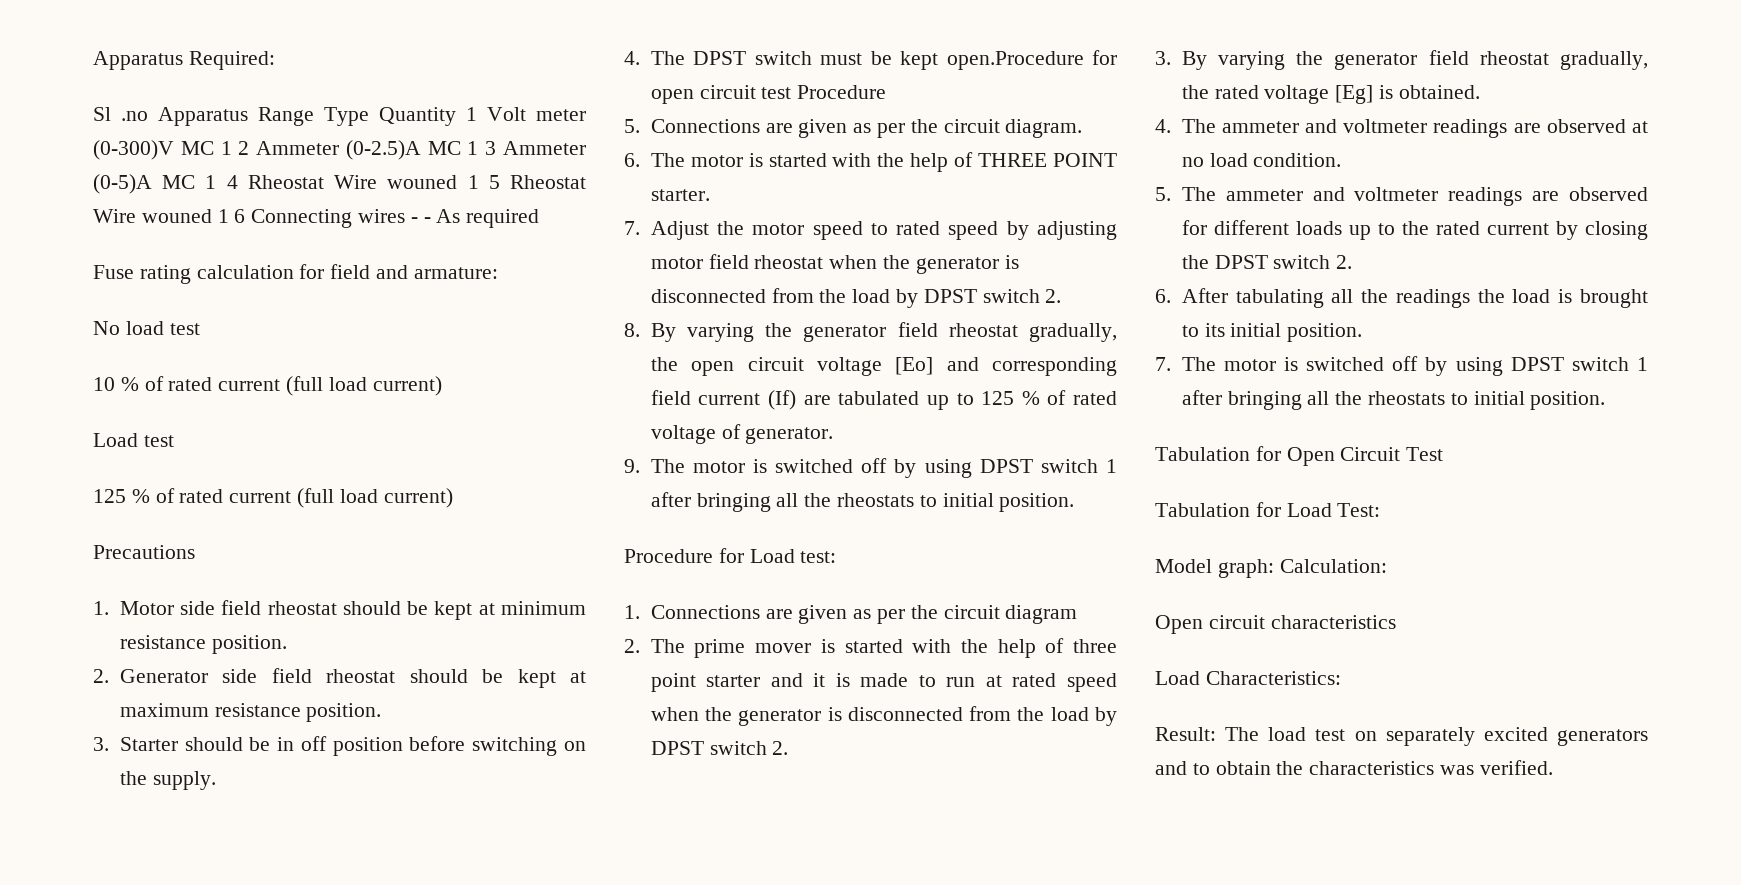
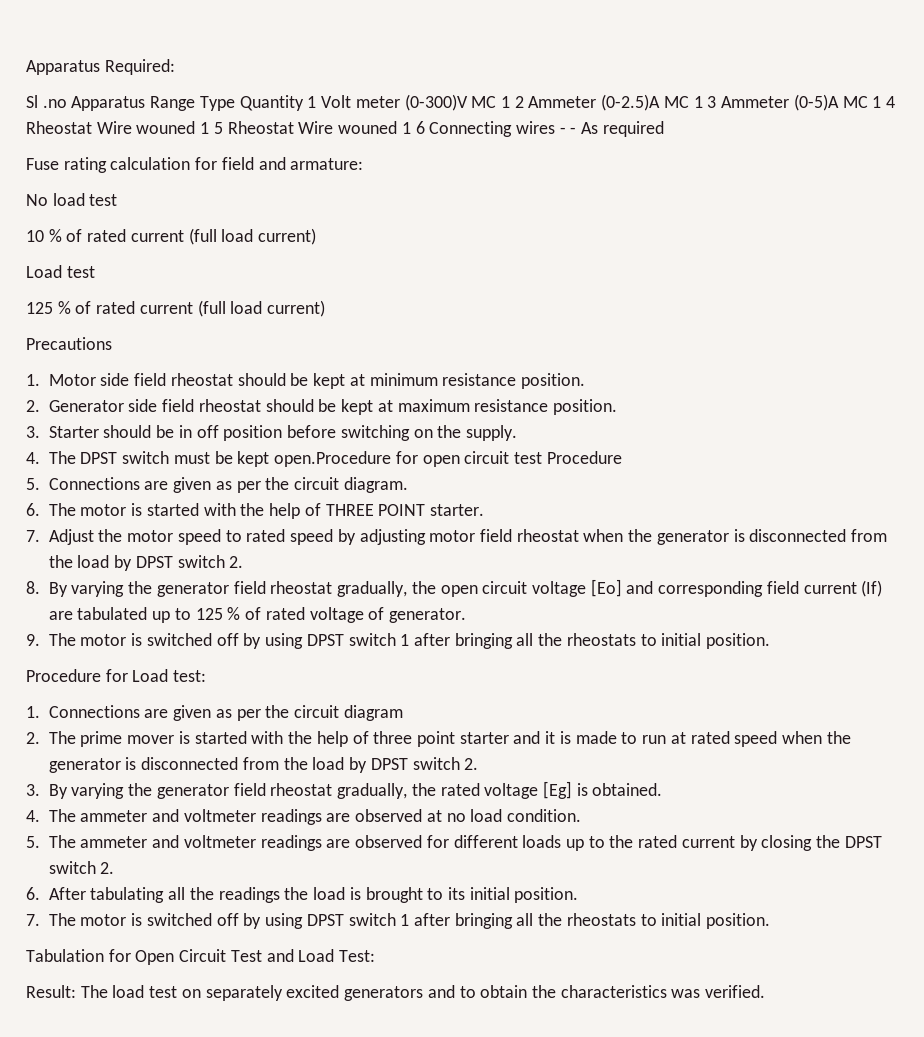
- Tabulation for Open Circuit Test
- Tabulation for Load Test:
+ Tabulation for Open Circuit Test and Load Test:
- Model graph: Calculation:
- Open circuit characteristics
- Load Characteristics:

